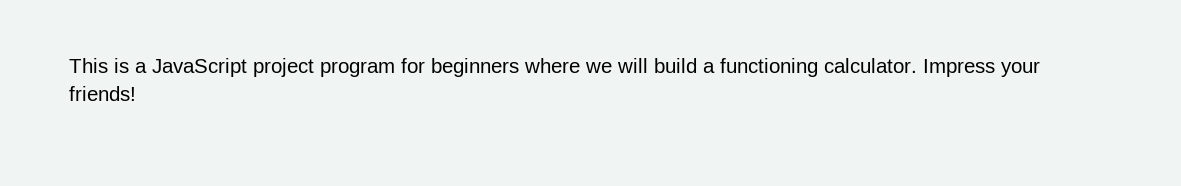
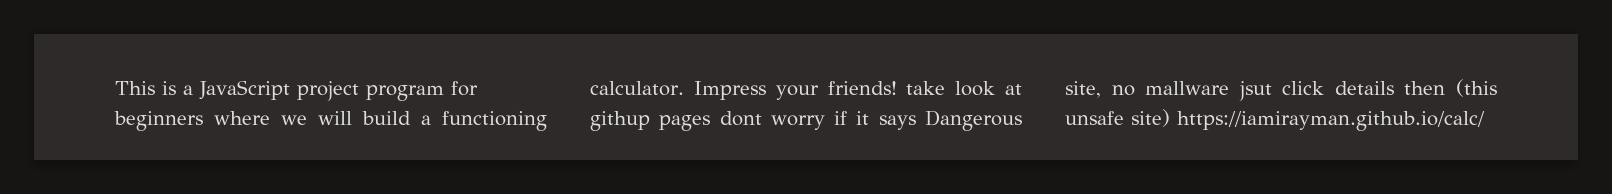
- Impress your friends!
+ Impress your friends! take look at githup pages dont worry if it says Dangerous site, no mallware jsut click details then (this unsafe site) https://iamirayman.github.io/calc/

